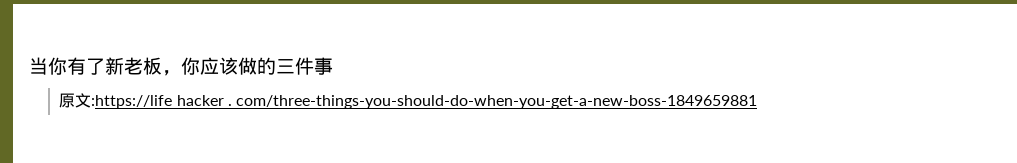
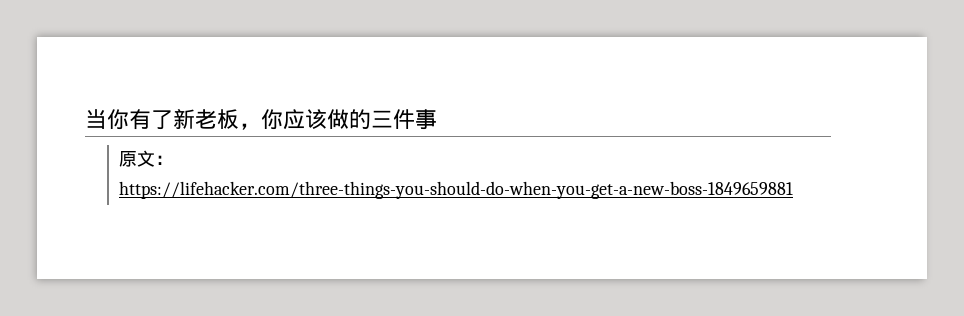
- 原文:https://life hacker . com/three-things-you-should-do-when-you-get-a-new-boss-1849659881
+ 原文：https://lifehacker.com/three-things-you-should-do-when-you-get-a-new-boss-1849659881

